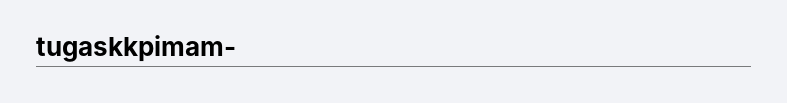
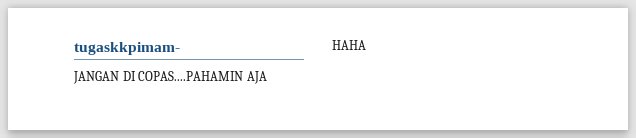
+ JANGAN DI COPAS....PAHAMIN AJA HAHA

